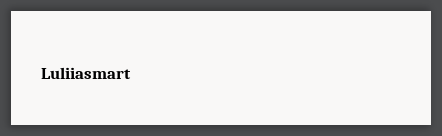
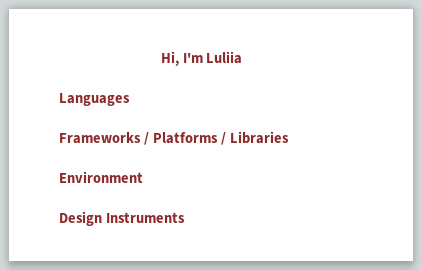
- Luliiasmart
+ Hi, I'm Luliia
+ Languages
+ Frameworks / Platforms / Libraries
+ Environment
+ Design Instruments

